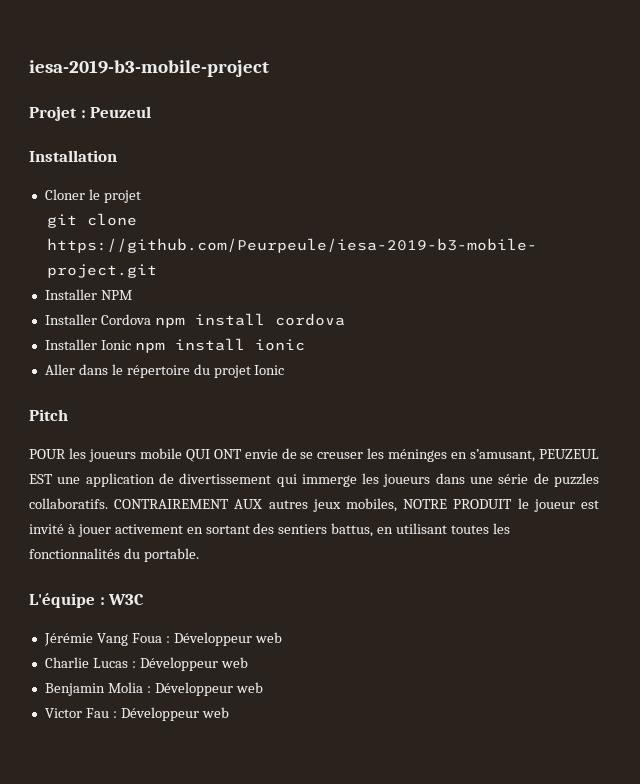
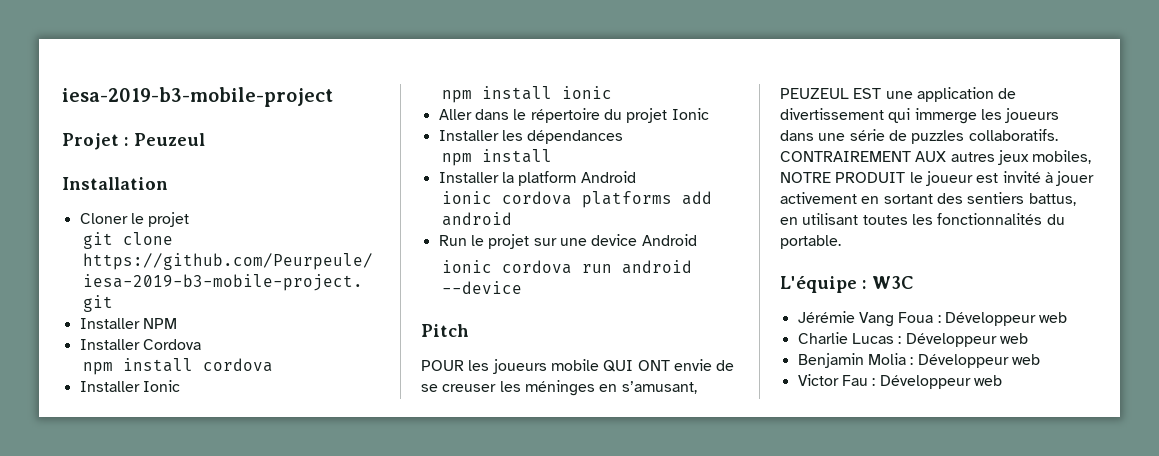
- Installer Cordova npm install cordova
+ Installer Cordova
+ npm install cordova
- Installer Ionic npm install ionic
+ Installer Ionic
+ npm install ionic
+ Installer les dépendances
+ npm install
+ Installer la platform Android
+ ionic cordova platforms add android
+ Run le projet sur une device Android
+ ionic cordova run android --device

